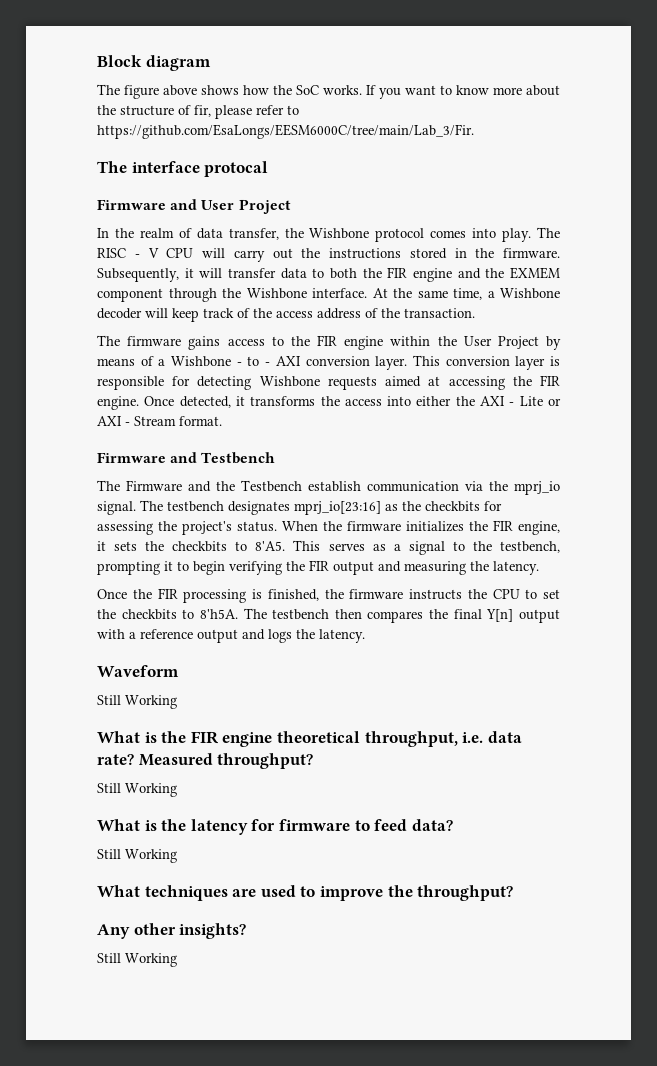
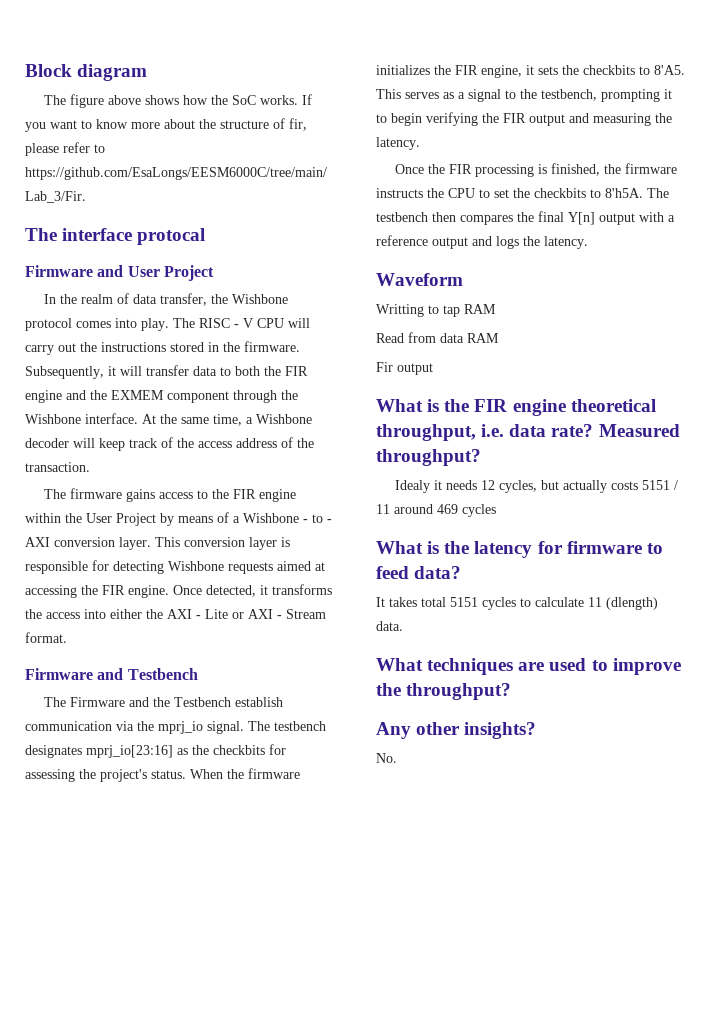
  Waveform
- Still Working
+ Writting to tap RAM
+ Read from data RAM
+ Fir output
  Measured throughput?
- Still Working
+ Idealy it needs 12 cycles, but actually costs 5151 / 11 around 469 cycles
  What is the latency for firmware to feed data?
- Still Working
+ It takes total 5151 cycles to calculate 11 (dlength) data.
  Any other insights?
- Still Working
+ No.

